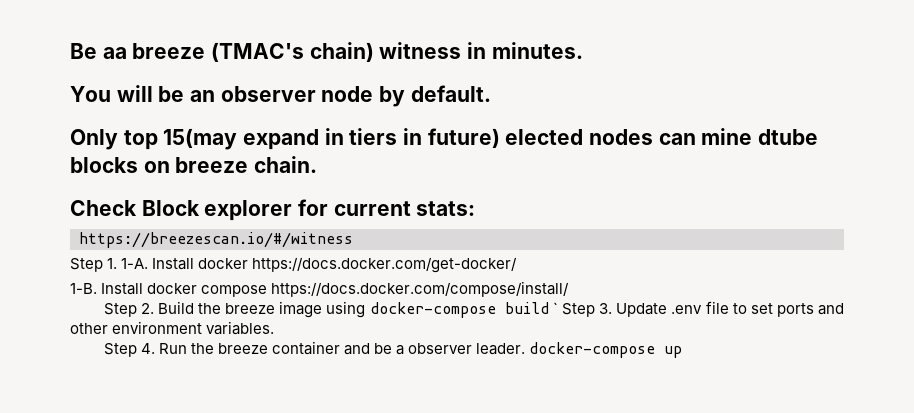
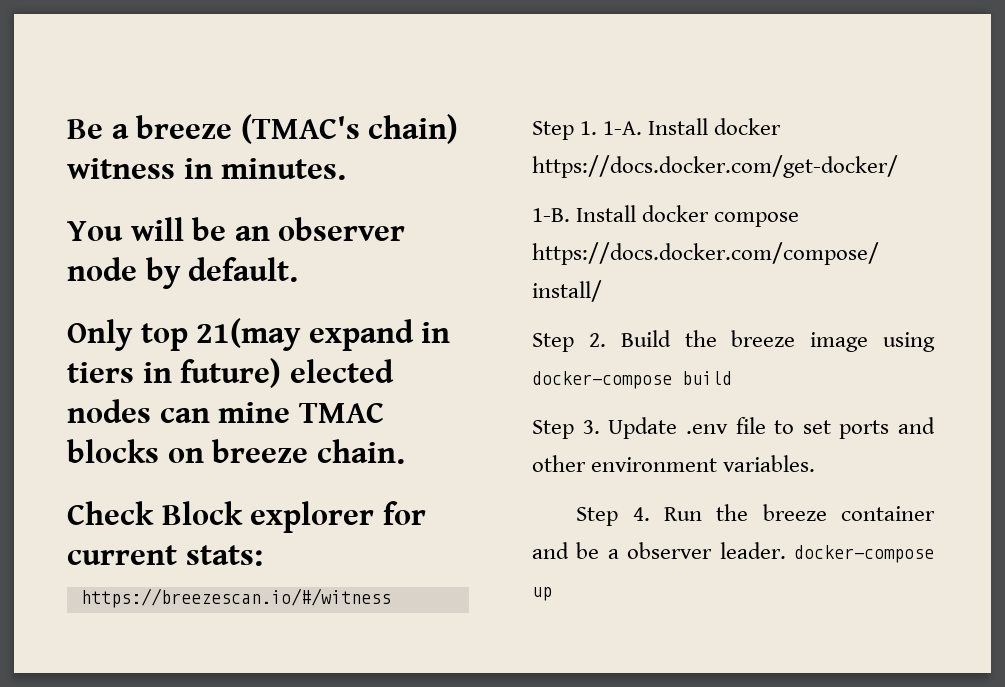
- Be aa breeze (TMAC's chain) witness in minutes.
+ Be a breeze (TMAC's chain) witness in minutes.
- Only top 15(may expand in tiers in future) elected nodes can mine dtube blocks on breeze chain.
+ Only top 21(may expand in tiers in future) elected nodes can mine TMAC blocks on breeze chain.
- Step 2. Build the breeze image using docker-compose build ` Step 3. Update .env file to set ports and other environment variables.
+ Step 2. Build the breeze image using docker-compose build
+ Step 3. Update .env file to set ports and other environment variables.

